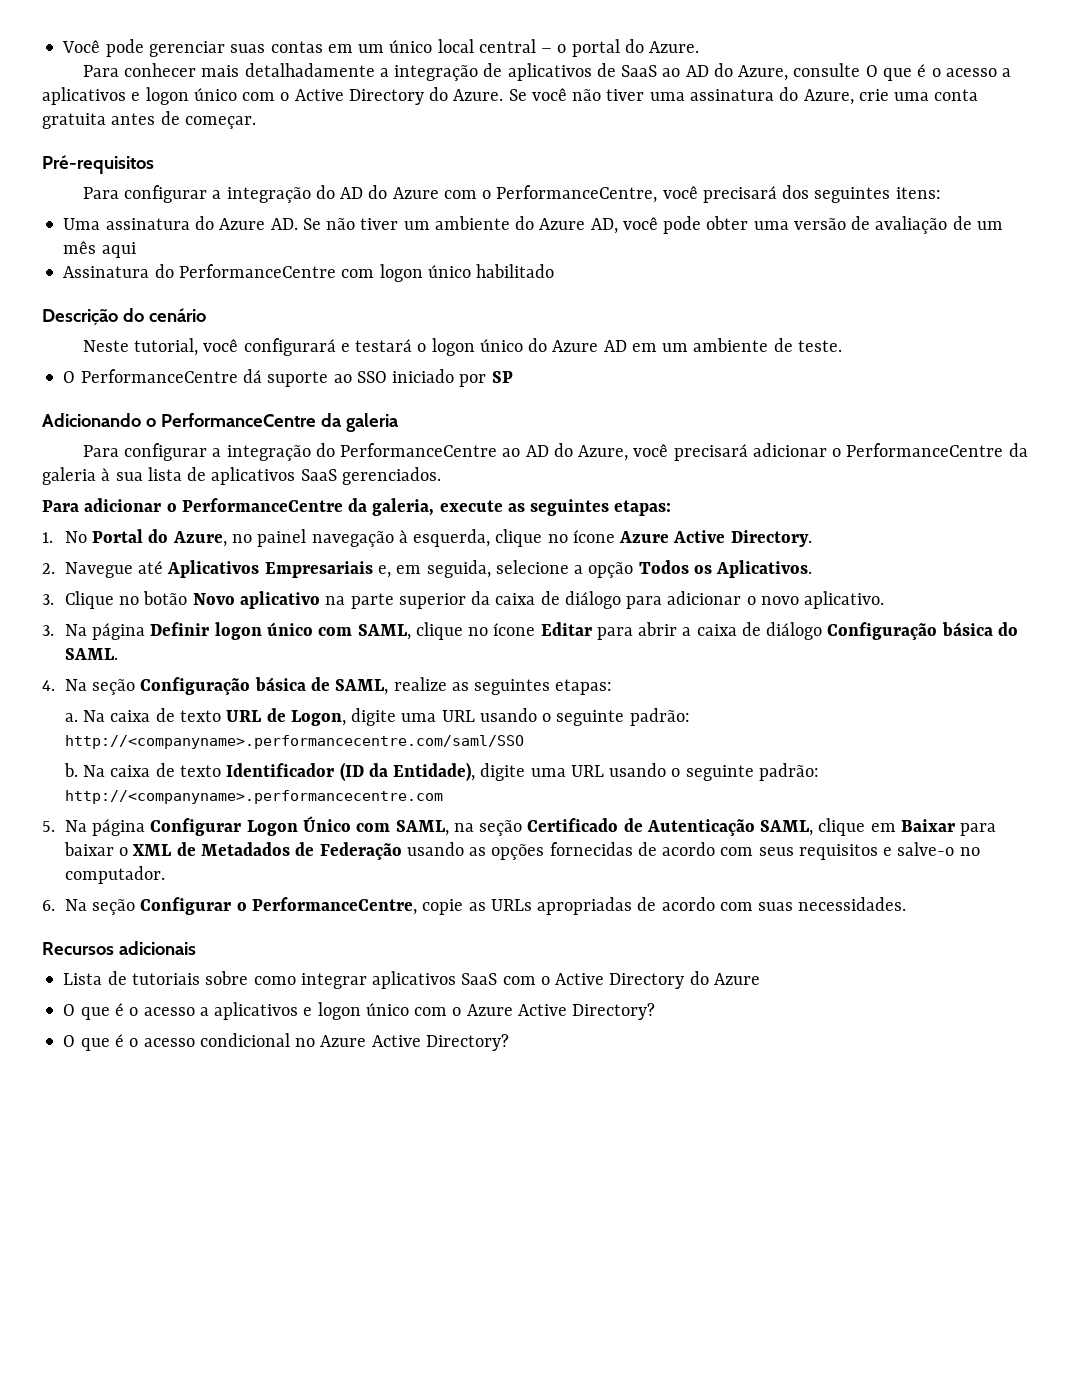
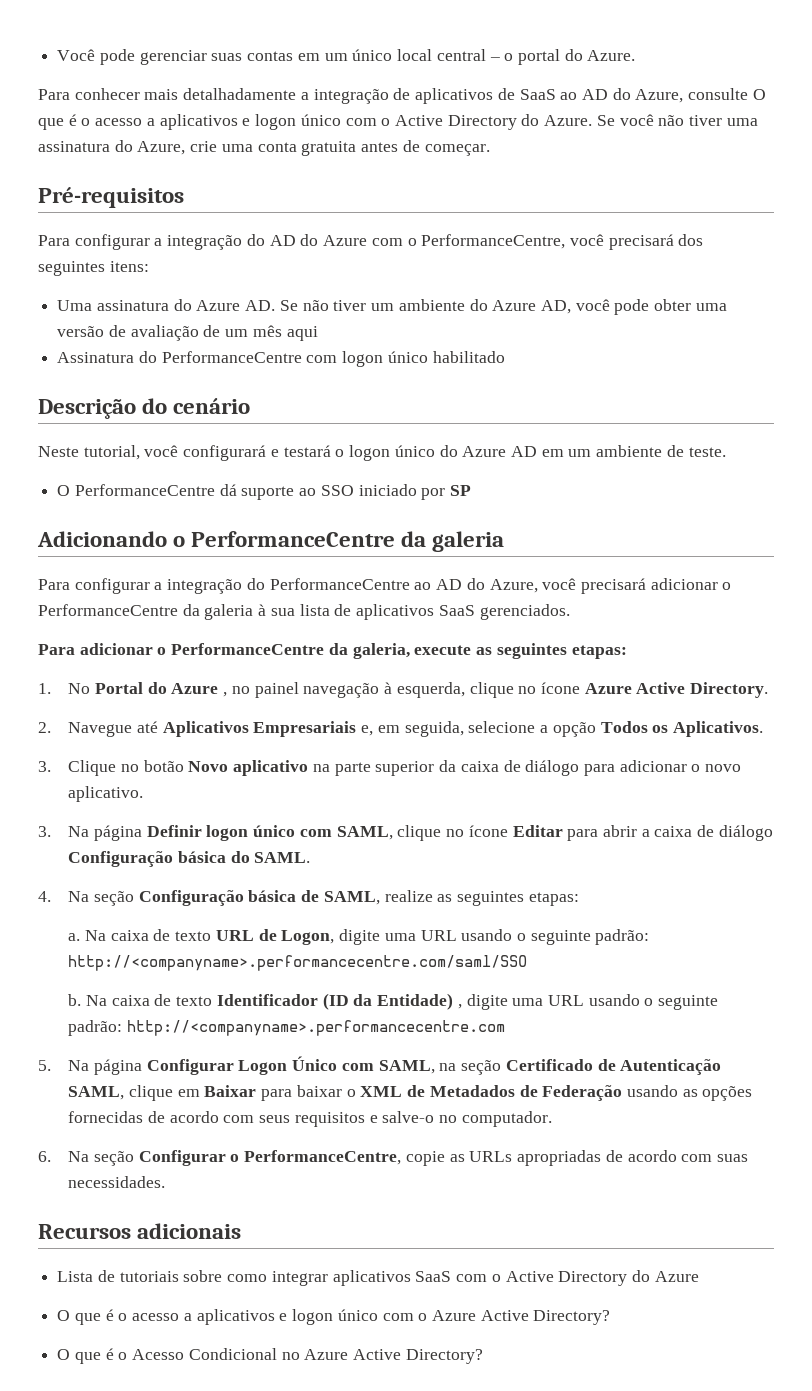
- 1. No Portal do Azure, no painel navegação à esquerda, clique no ícone Azure Active Directory.
+ 1. No Portal do Azure , no painel navegação à esquerda, clique no ícone Azure Active Directory.
- Na caixa de texto Identificador (ID da Entidade), digite uma URL usando o seguinte padrão: http://<companyname>.performancecentre.com
+ Na caixa de texto Identificador (ID da Entidade) , digite uma URL usando o seguinte padrão: http://<companyname>.performancecentre.com
- O que é o acesso condicional no Azure Active Directory?
+ O que é o Acesso Condicional no Azure Active Directory?

